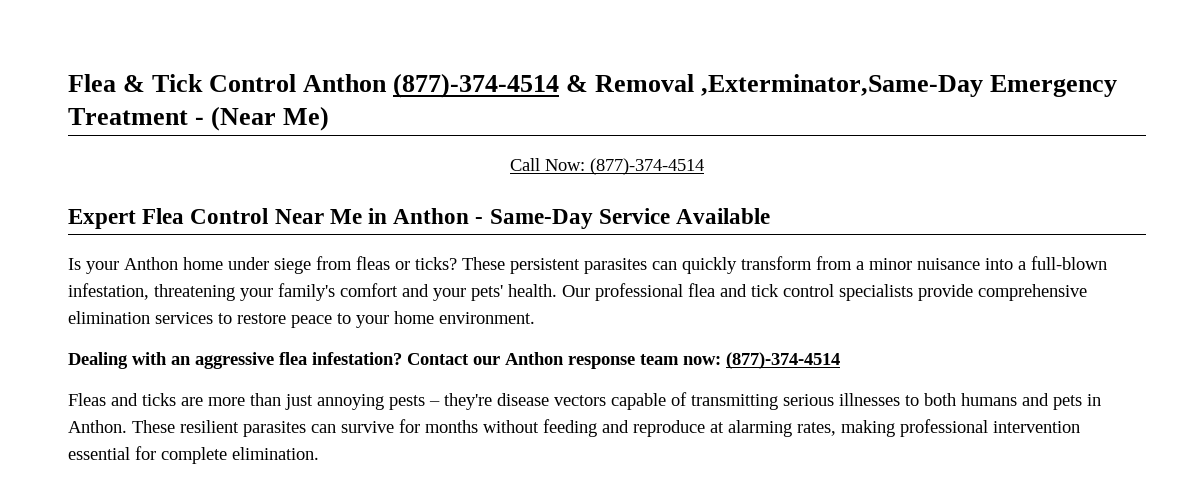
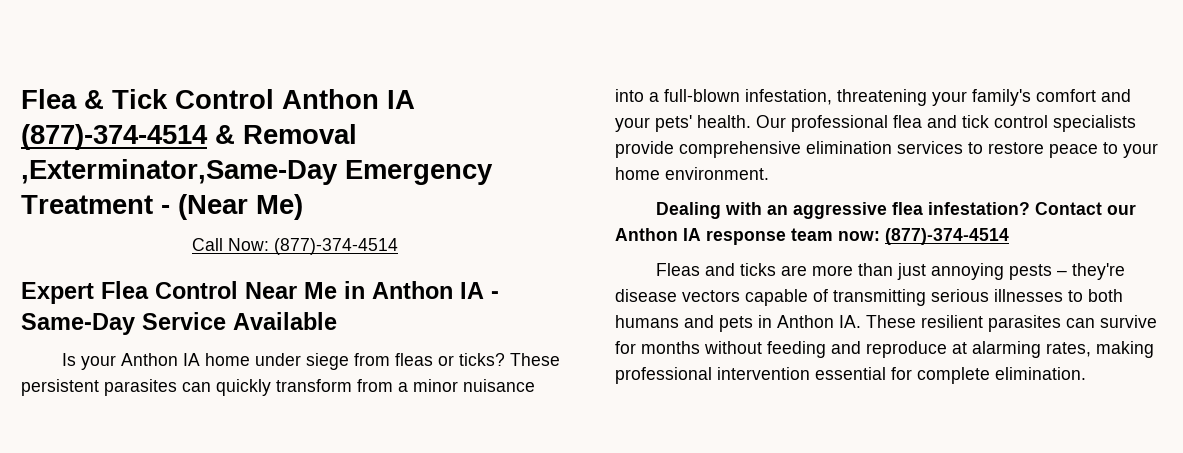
- Flea & Tick Control Anthon (877)-374-4514 & Removal ,Exterminator,Same-Day Emergency Treatment - (Near Me)
+ Flea & Tick Control Anthon IA (877)-374-4514 & Removal ,Exterminator,Same-Day Emergency Treatment - (Near Me)
- Expert Flea Control Near Me in Anthon - Same-Day Service Available
+ Expert Flea Control Near Me in Anthon IA - Same-Day Service Available
- Is your Anthon home under siege from fleas or ticks?
+ Is your Anthon IA home under siege from fleas or ticks?
- Contact our Anthon response team now: (877)-374-4514
+ Contact our Anthon IA response team now: (877)-374-4514
- Fleas and ticks are more than just annoying pests – they're disease vectors capable of transmitting serious illnesses to both humans and pets in Anthon. These resilient parasites can survive for months without feeding and reproduce at alarming rates, making professional intervention essential for complete elimination.
+ Fleas and ticks are more than just annoying pests – they're disease vectors capable of transmitting serious illnesses to both humans and pets in Anthon IA. These resilient parasites can survive for months without feeding and reproduce at alarming rates, making professional intervention essential for complete elimination.

